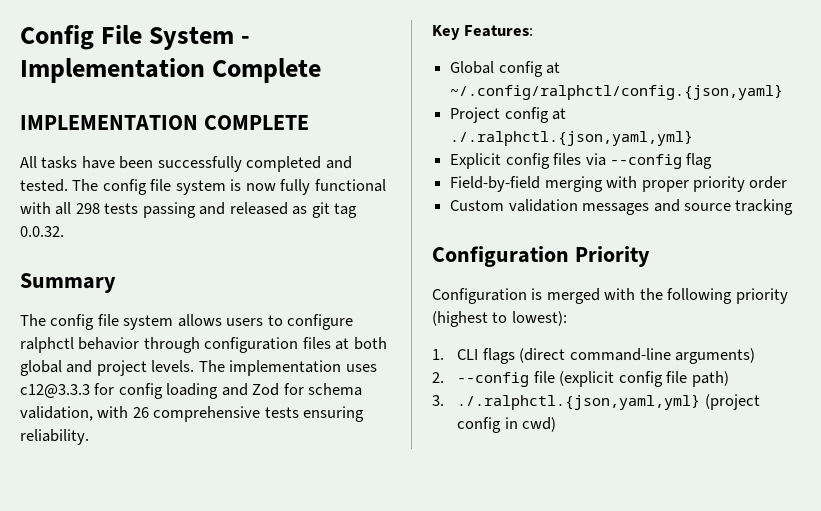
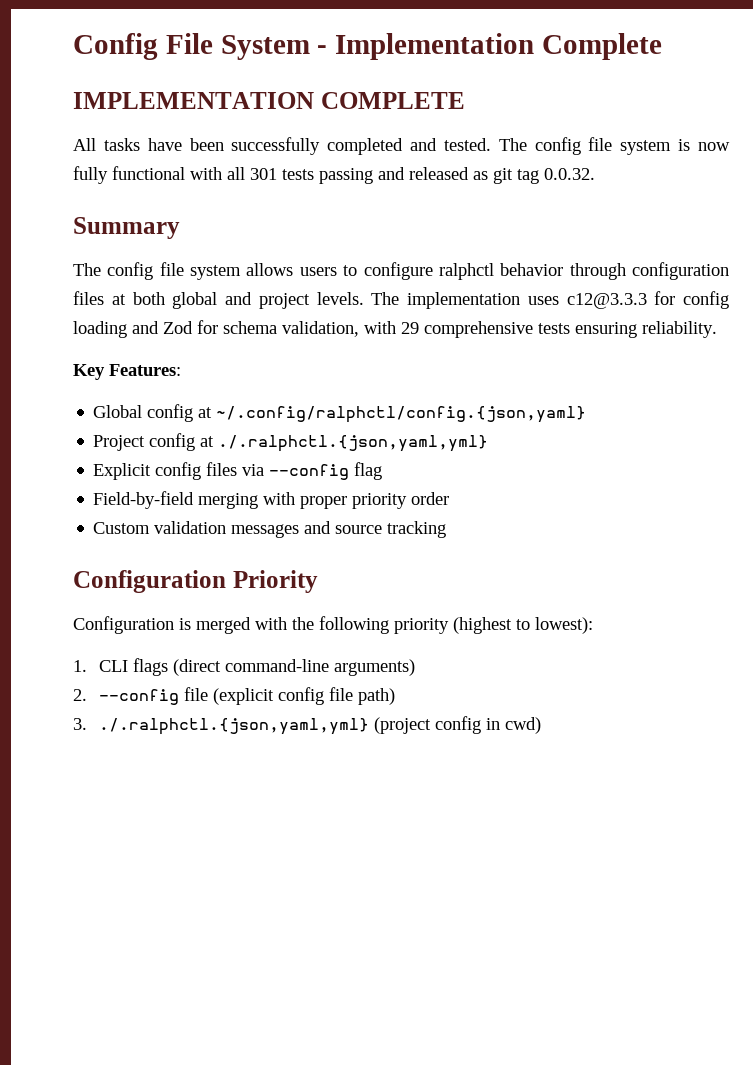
- The config file system is now fully functional with all 298 tests passing and released as git tag 0.0.32.
+ The config file system is now fully functional with all 301 tests passing and released as git tag 0.0.32.
- The implementation uses c12@3.3.3 for config loading and Zod for schema validation, with 26 comprehensive tests ensuring reliability.
+ The implementation uses c12@3.3.3 for config loading and Zod for schema validation, with 29 comprehensive tests ensuring reliability.

